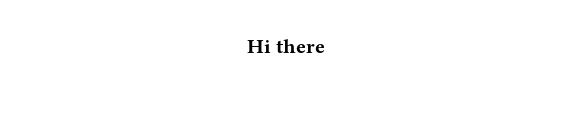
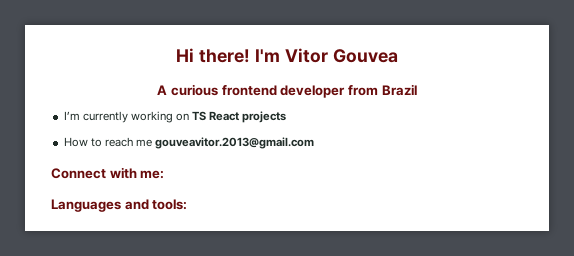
- Hi there
+ Hi there! I'm Vitor Gouvea
+ A curious frontend developer from Brazil
+ I’m currently working on TS React projects
+ How to reach me gouveavitor.2013@gmail.com
+ Connect with me:
+ Languages and tools:

